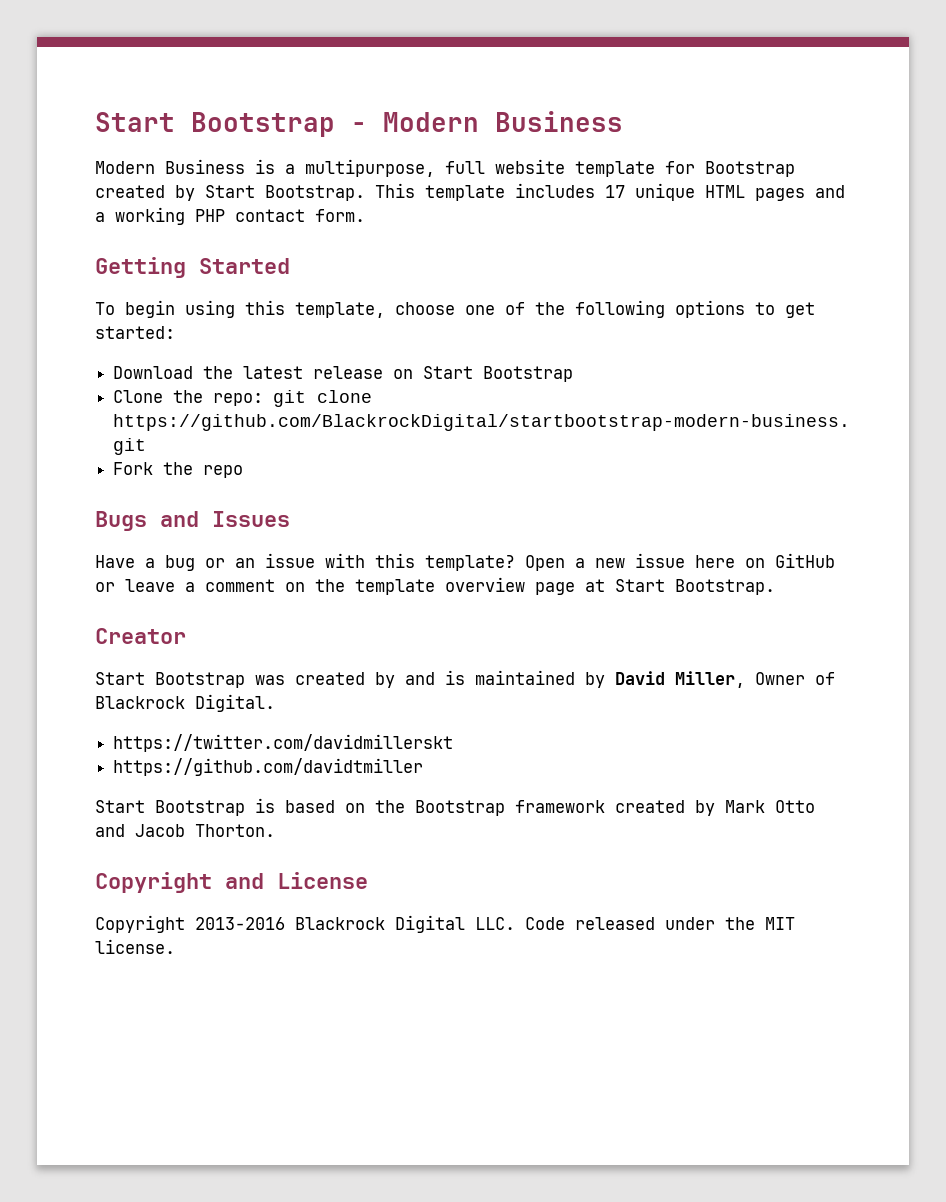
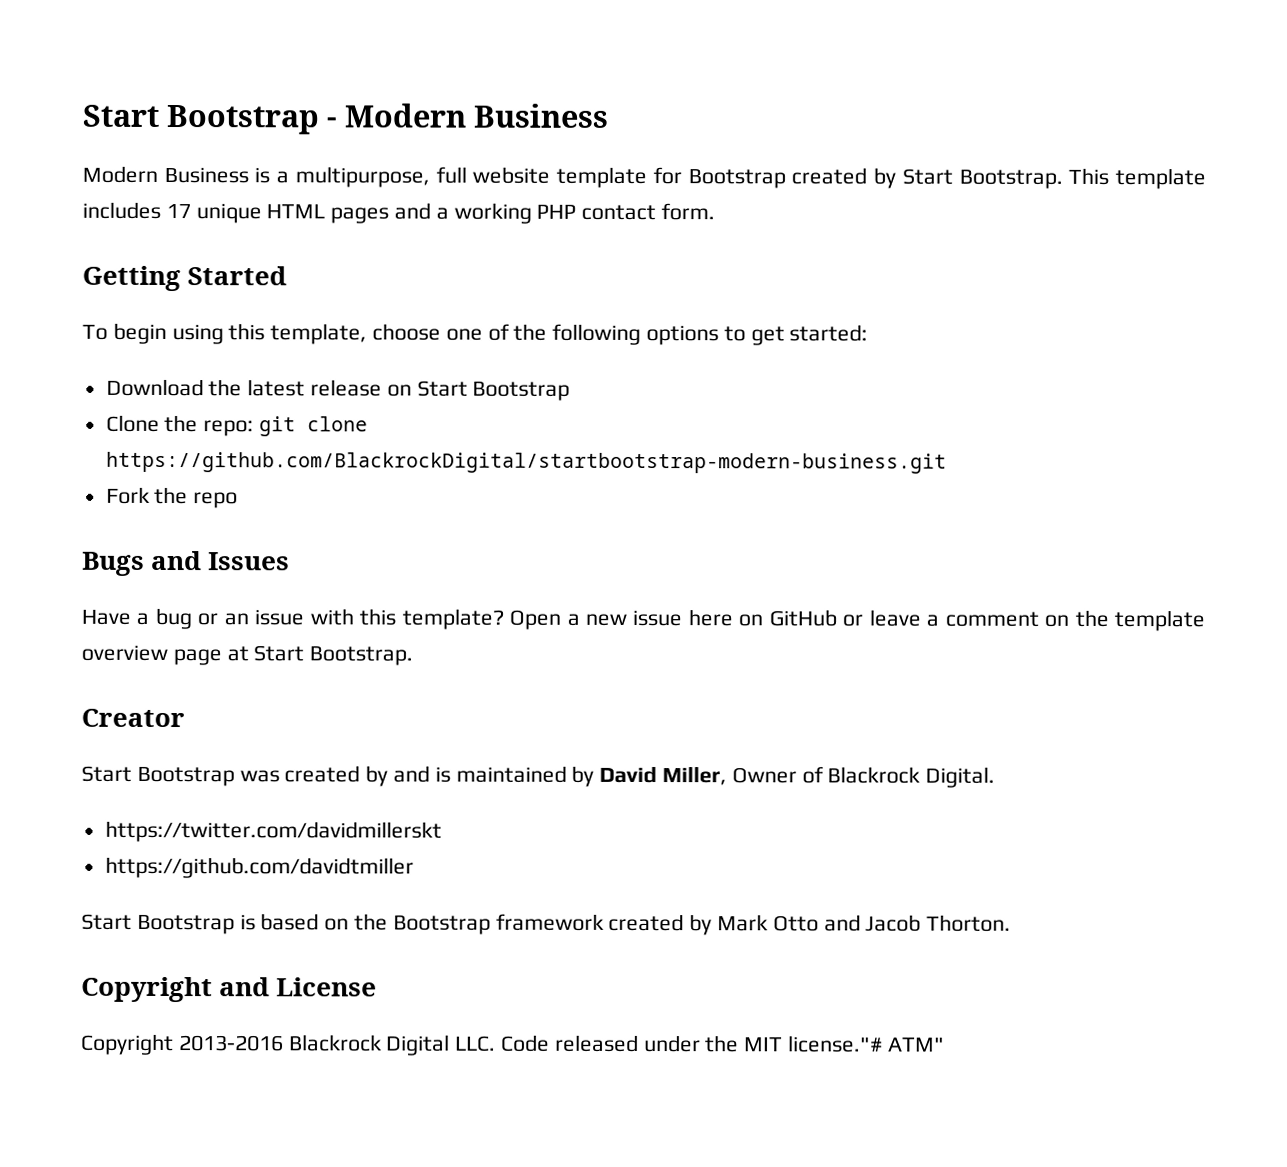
- Copyright 2013-2016 Blackrock Digital LLC. Code released under the MIT license.
+ Copyright 2013-2016 Blackrock Digital LLC. Code released under the MIT license."# ATM"

